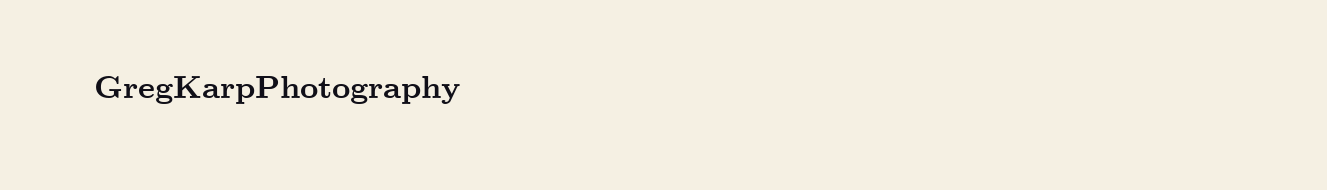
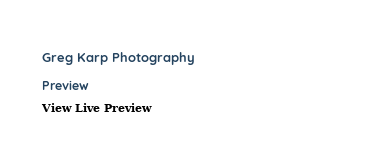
- GregKarpPhotography
+ Greg Karp Photography
+ Preview
+ View Live Preview

